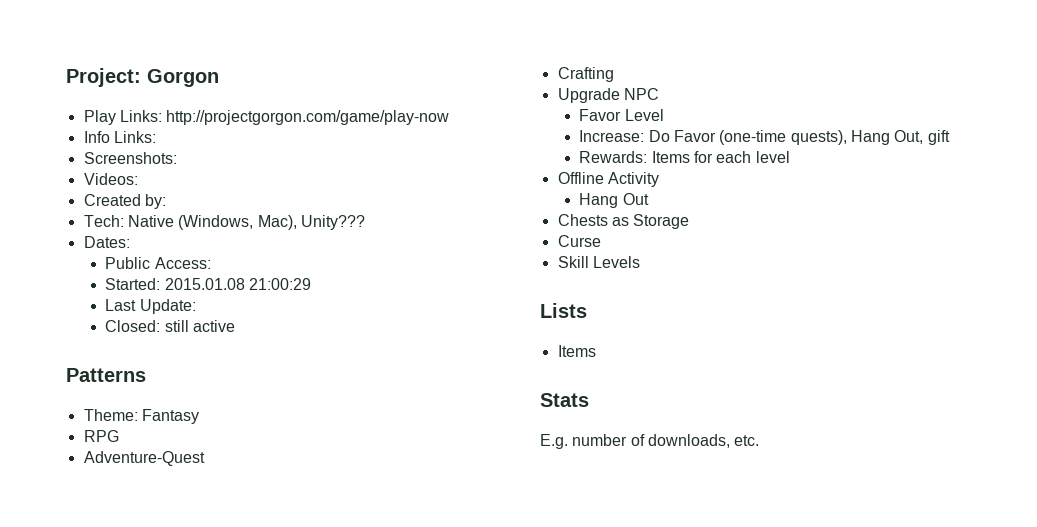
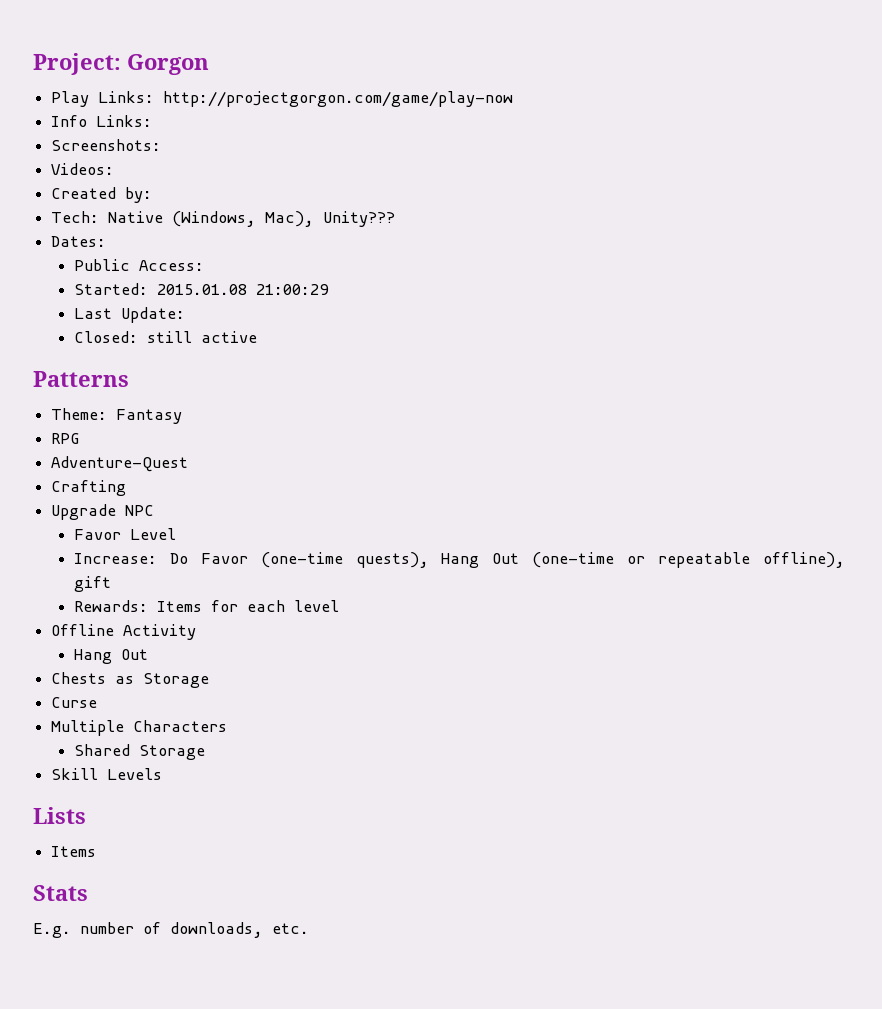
- Increase: Do Favor (one-time quests), Hang Out, gift
+ Increase: Do Favor (one-time quests), Hang Out (one-time or repeatable offline), gift
+ Multiple Characters
+ Shared Storage

